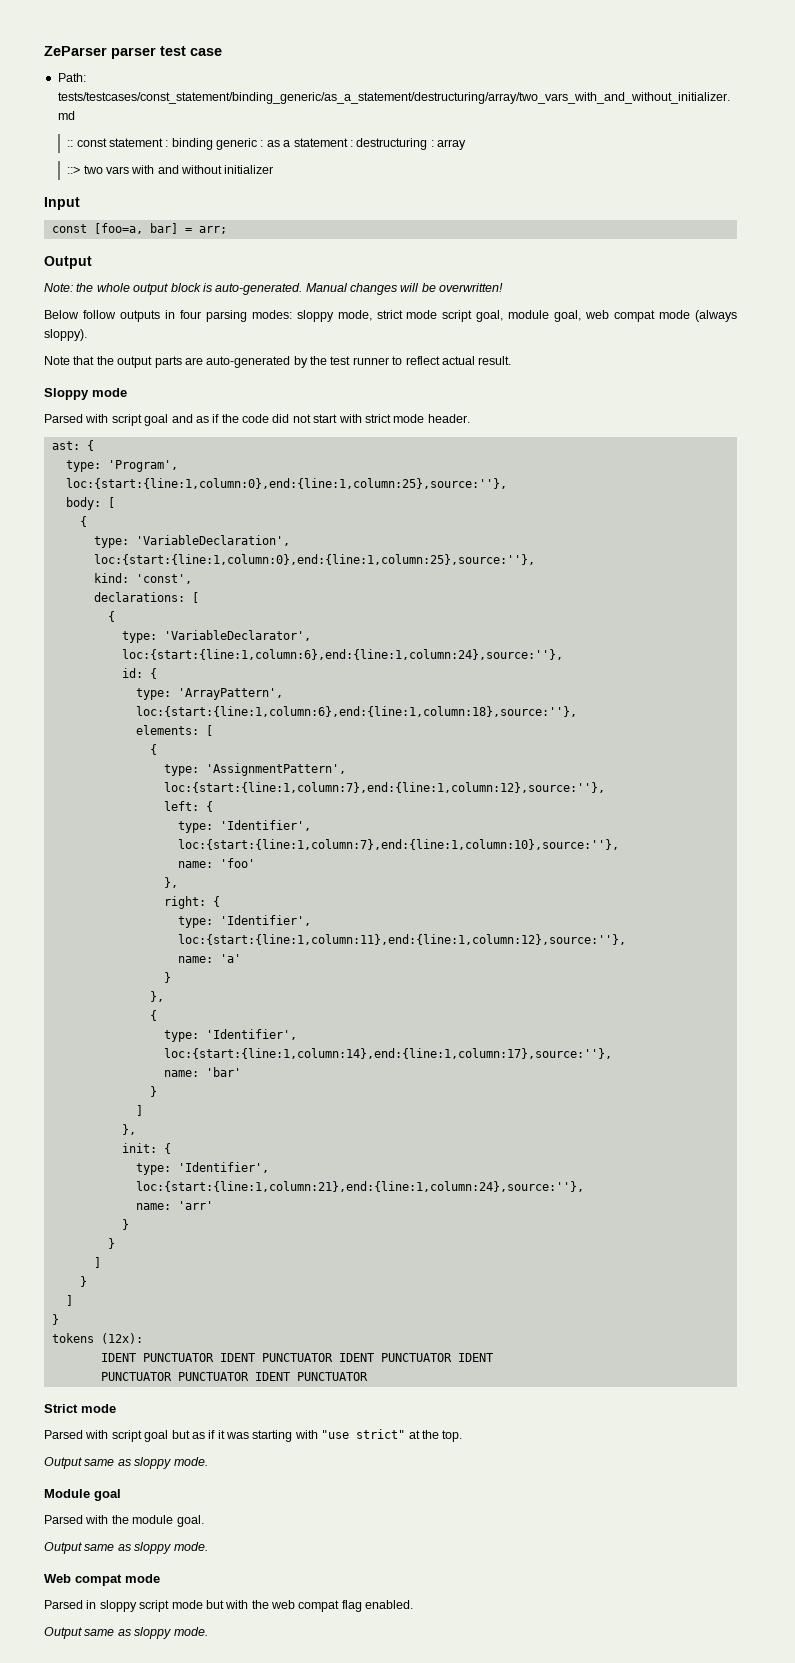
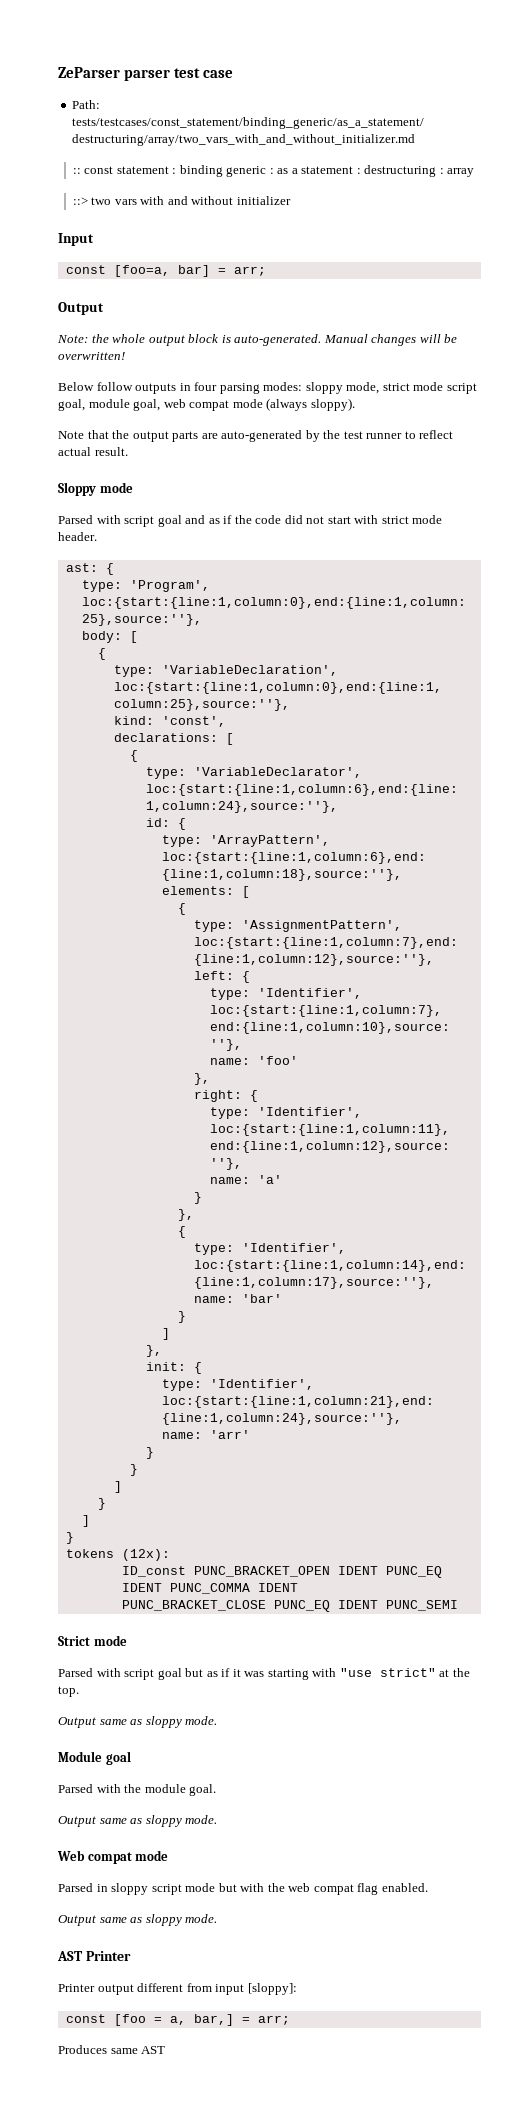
- IDENT PUNCTUATOR IDENT PUNCTUATOR IDENT PUNCTUATOR IDENT
- PUNCTUATOR PUNCTUATOR IDENT PUNCTUATOR
+ ID_const PUNC_BRACKET_OPEN IDENT PUNC_EQ IDENT PUNC_COMMA IDENT
+ PUNC_BRACKET_CLOSE PUNC_EQ IDENT PUNC_SEMI
+ AST Printer
+ Printer output different from input [sloppy]:
+ const [foo = a, bar,] = arr;
+ Produces same AST

